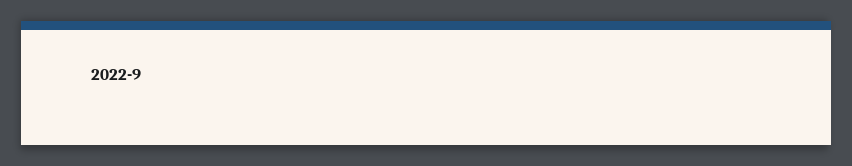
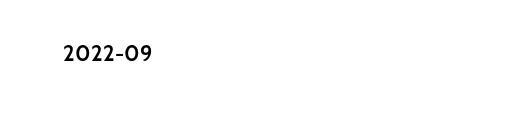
- 2022-9
+ 2022-09

